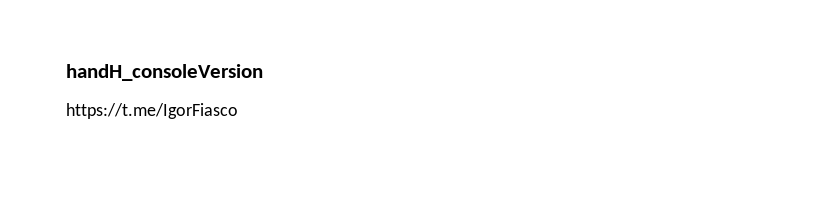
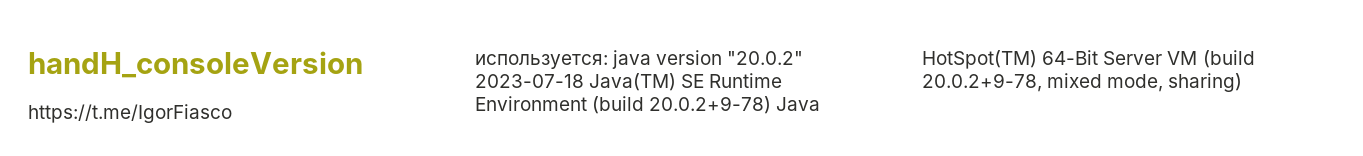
+ используется: java version "20.0.2" 2023-07-18 Java(TM) SE Runtime Environment (build 20.0.2+9-78) Java HotSpot(TM) 64-Bit Server VM (build 20.0.2+9-78, mixed mode, sharing)

